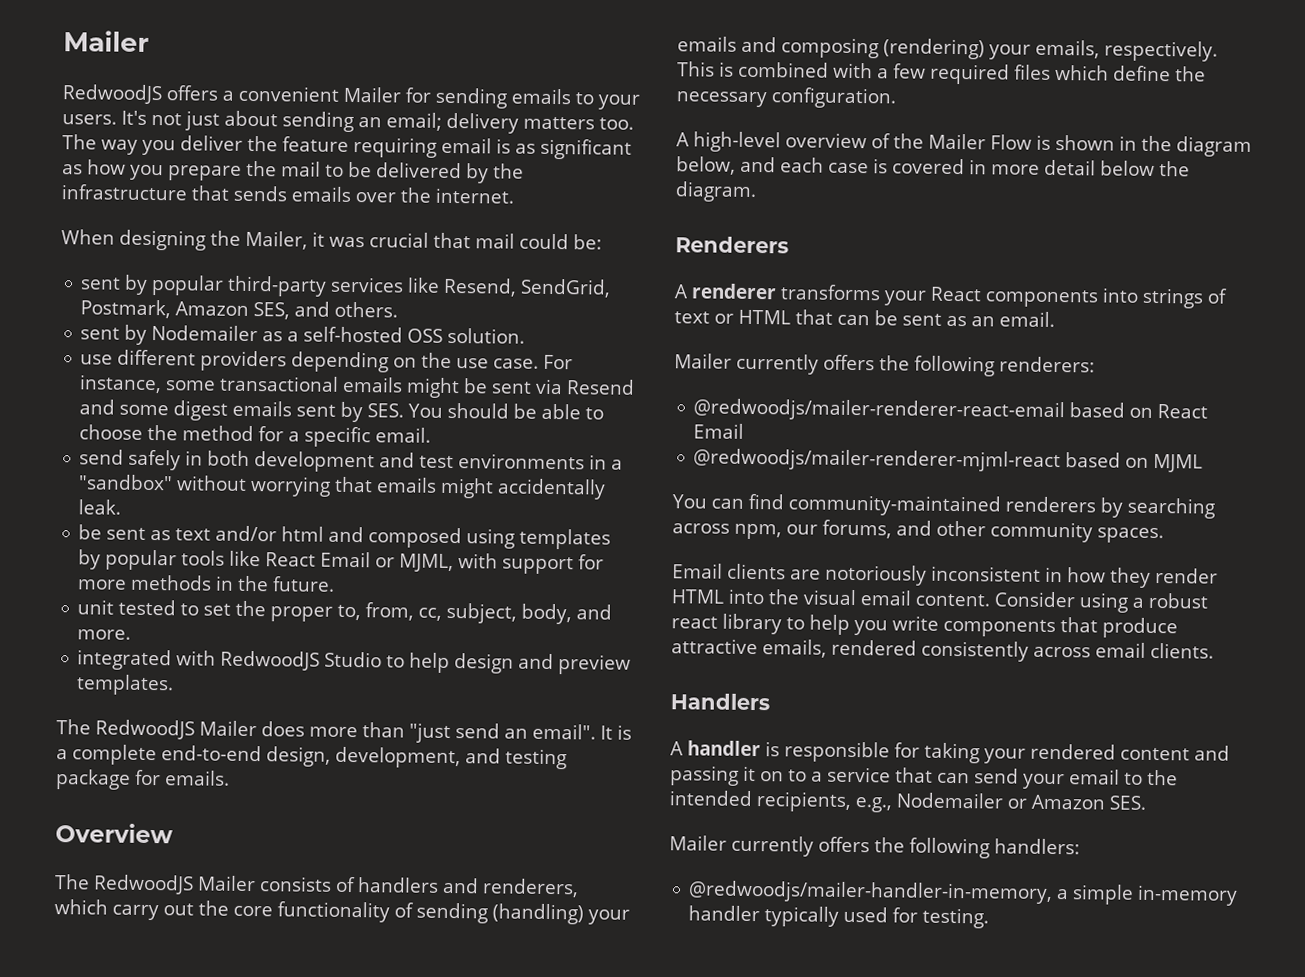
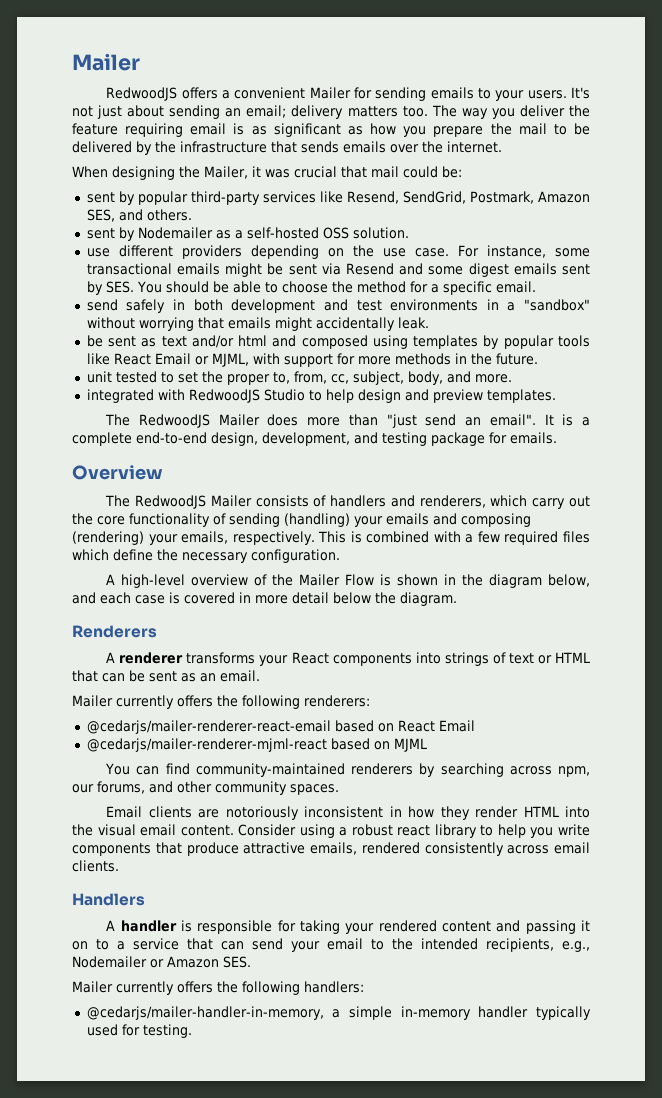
- @redwoodjs/mailer-renderer-react-email based on React Email
+ @cedarjs/mailer-renderer-react-email based on React Email
- @redwoodjs/mailer-renderer-mjml-react based on MJML
+ @cedarjs/mailer-renderer-mjml-react based on MJML
- @redwoodjs/mailer-handler-in-memory, a simple in-memory handler typically used for testing.
+ @cedarjs/mailer-handler-in-memory, a simple in-memory handler typically used for testing.

